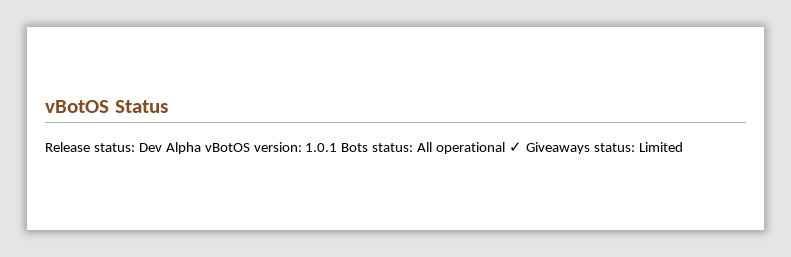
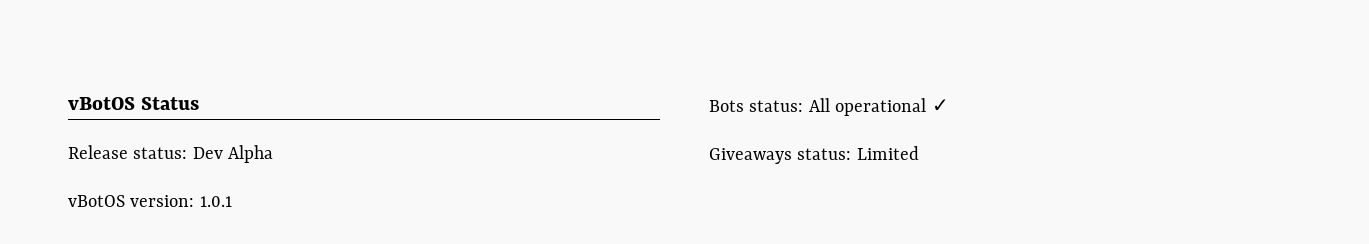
- Release status: Dev Alpha vBotOS version: 1.0.1 Bots status: All operational ✓ Giveaways status: Limited
+ Release status: Dev Alpha
+ vBotOS version: 1.0.1
+ Bots status: All operational ✓
+ Giveaways status: Limited

